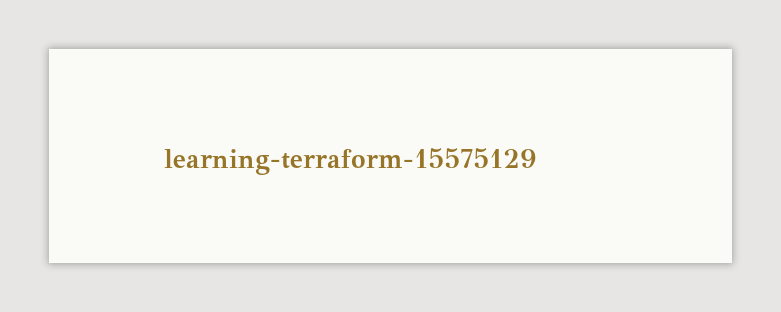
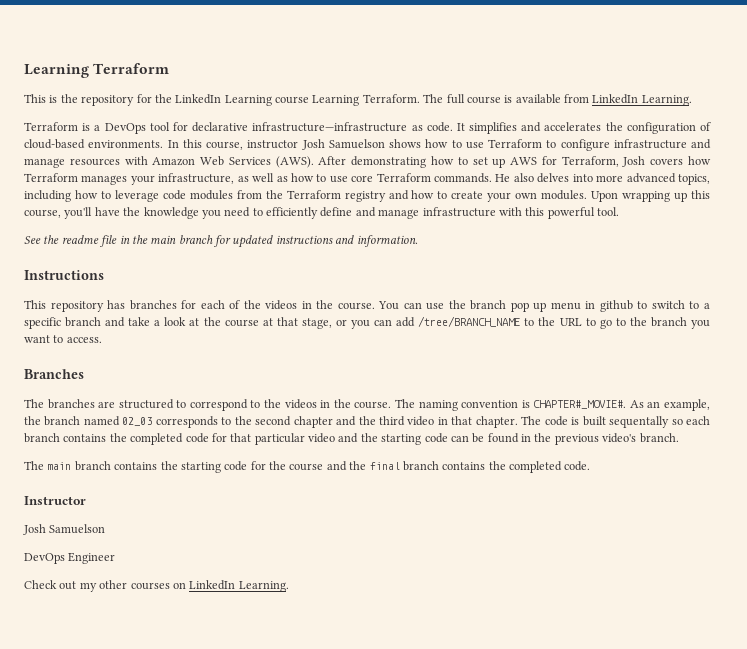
- learning-terraform-15575129
+ Learning Terraform
+ This is the repository for the LinkedIn Learning course Learning Terraform. The full course is available from LinkedIn Learning.
+ Terraform is a DevOps tool for declarative infrastructure—infrastructure as code. It simplifies and accelerates the configuration of cloud-based environments. In this course, instructor Josh Samuelson shows how to use Terraform to configure infrastructure and manage resources with Amazon Web Services (AWS). After demonstrating how to set up AWS for Terraform, Josh covers how Terraform manages your infrastructure, as well as how to use core Terraform commands. He also delves into more advanced topics, including how to leverage code modules from the Terraform registry and how to create your own modules. Upon wrapping up this course, you'll have the knowledge you need to efficiently define and manage infrastructure with this powerful tool.
+ See the readme file in the main branch for updated instructions and information.
+ Instructions
+ This repository has branches for each of the videos in the course. You can use the branch pop up menu in github to switch to a specific branch and take a look at the course at that stage, or you can add /tree/BRANCH_NAME to the URL to go to the branch you want to access.
+ Branches
+ The branches are structured to correspond to the videos in the course. The naming convention is CHAPTER#_MOVIE#. As an example, the branch named 02_03 corresponds to the second chapter and the third video in that chapter. The code is built sequentally so each branch contains the completed code for that particular video and the starting code can be found in the previous video's branch.
+ The main branch contains the starting code for the course and the final branch contains the completed code.
+ Instructor
+ Josh Samuelson
+ DevOps Engineer
+ Check out my other courses on LinkedIn Learning.

